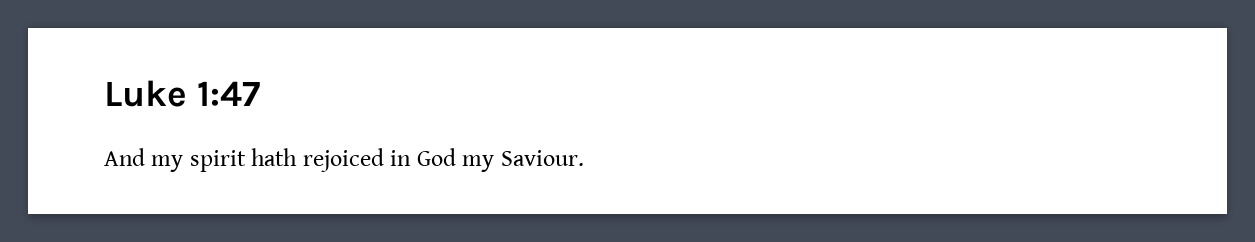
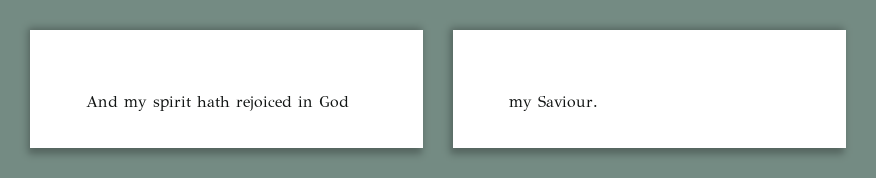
- Luke 1:47

